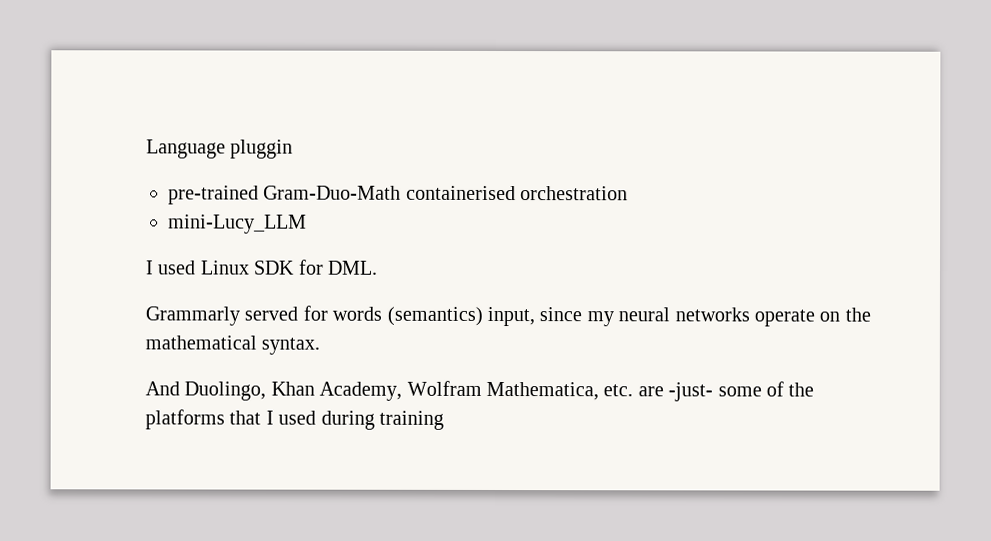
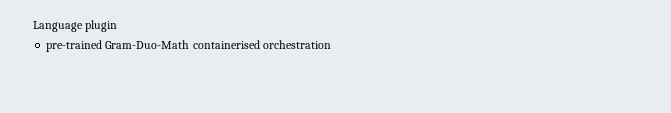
- Language pluggin
+ Language plugin
- mini-Lucy_LLM
- I used Linux SDK for DML.
- Grammarly served for words (semantics) input, since my neural networks operate on the mathematical syntax.
- And Duolingo, Khan Academy, Wolfram Mathematica, etc. are -just- some of the platforms that I used during training

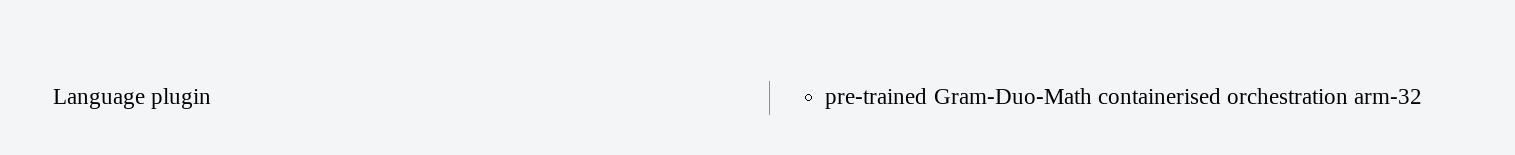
- pre-trained Gram-Duo-Math containerised orchestration
+ pre-trained Gram-Duo-Math containerised orchestration arm-32

